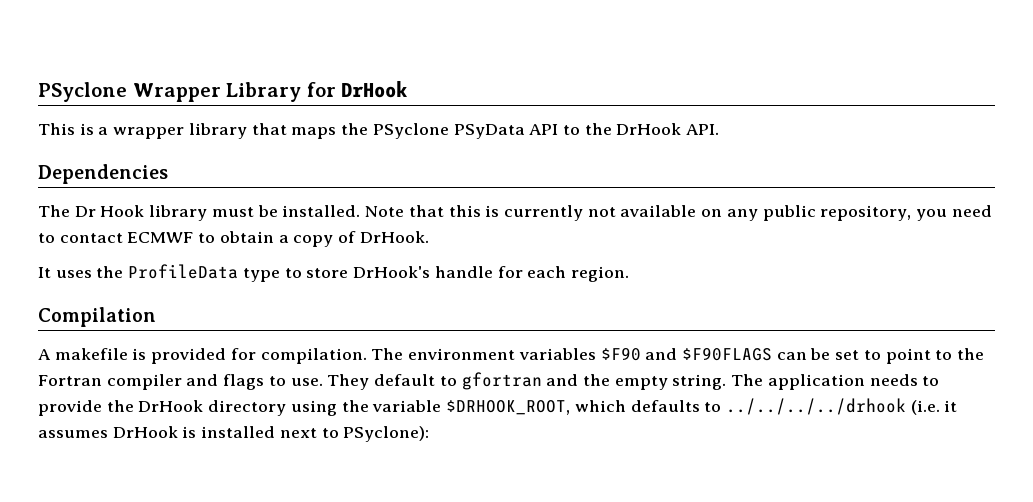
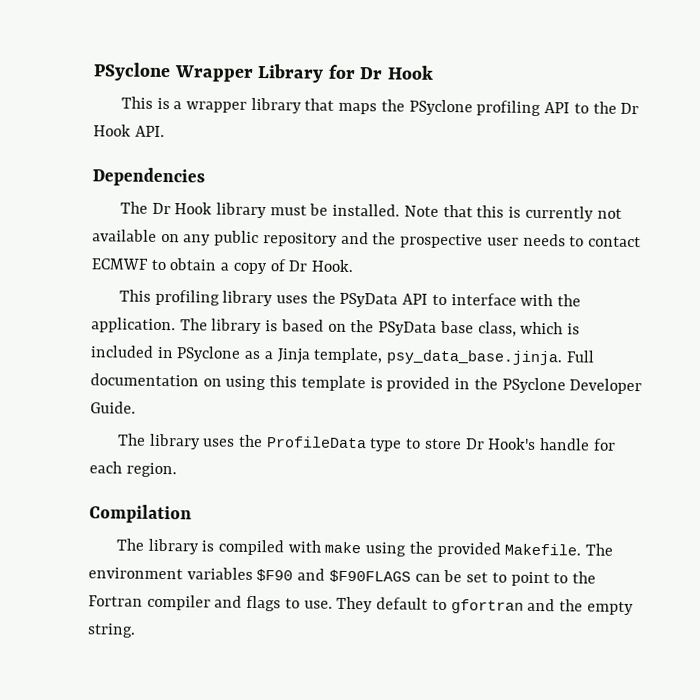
- PSyclone Wrapper Library for DrHook
+ PSyclone Wrapper Library for Dr Hook
- This is a wrapper library that maps the PSyclone PSyData API to the DrHook API.
+ This is a wrapper library that maps the PSyclone profiling API to the Dr Hook API.
- Note that this is currently not available on any public repository, you need to contact ECMWF to obtain a copy of DrHook.
- It uses the ProfileData type to store DrHook's handle for each region.
+ Note that this is currently not available on any public repository and the prospective user needs to contact ECMWF to obtain a copy of Dr Hook.
+ This profiling library uses the PSyData API to interface with the application. The library is based on the PSyData base class, which is included in PSyclone as a Jinja template, psy_data_base.jinja. Full documentation on using this template is provided in the PSyclone Developer Guide.
+ The library uses the ProfileData type to store Dr Hook's handle for each region.
- A makefile is provided for compilation.
+ The library is compiled with make using the provided Makefile.
- The application needs to provide the DrHook directory using the variable $DRHOOK_ROOT, which defaults to ../../../../drhook (i.e. it assumes DrHook is installed next to PSyclone):

